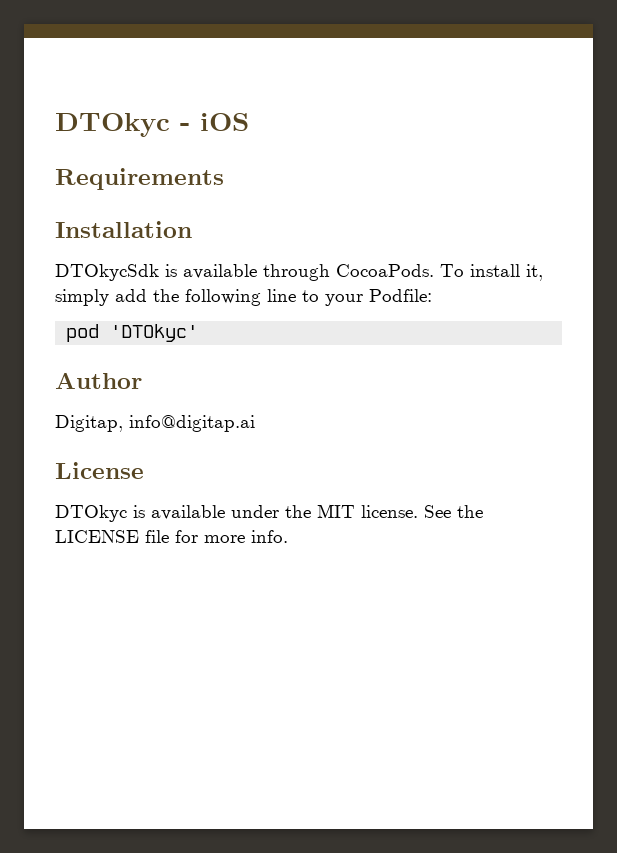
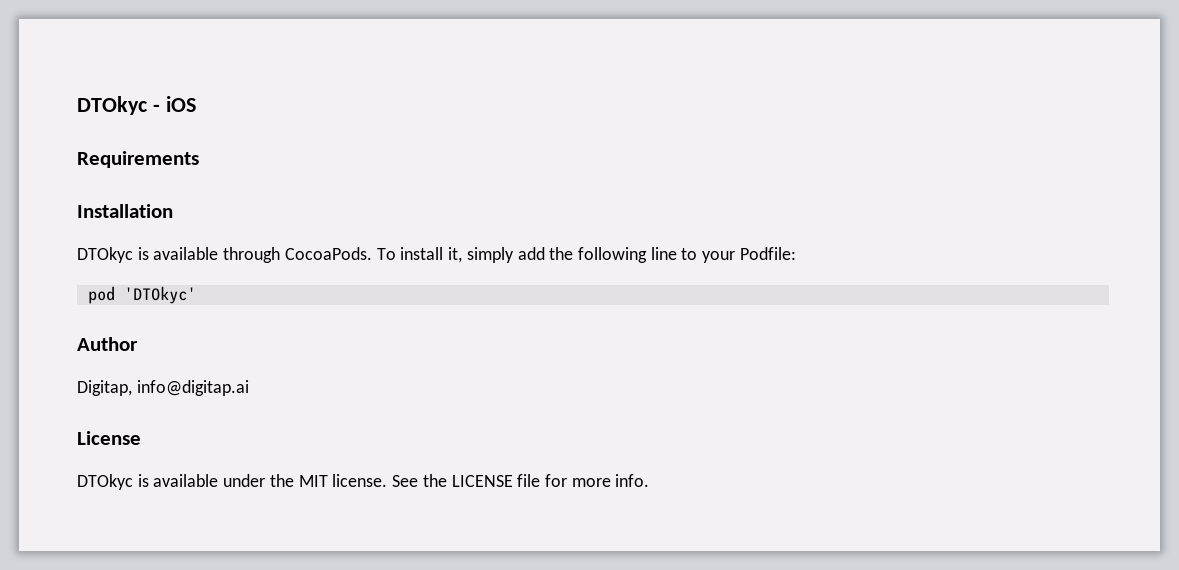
- DTOkycSdk is available through CocoaPods.
+ DTOkyc is available through CocoaPods.

